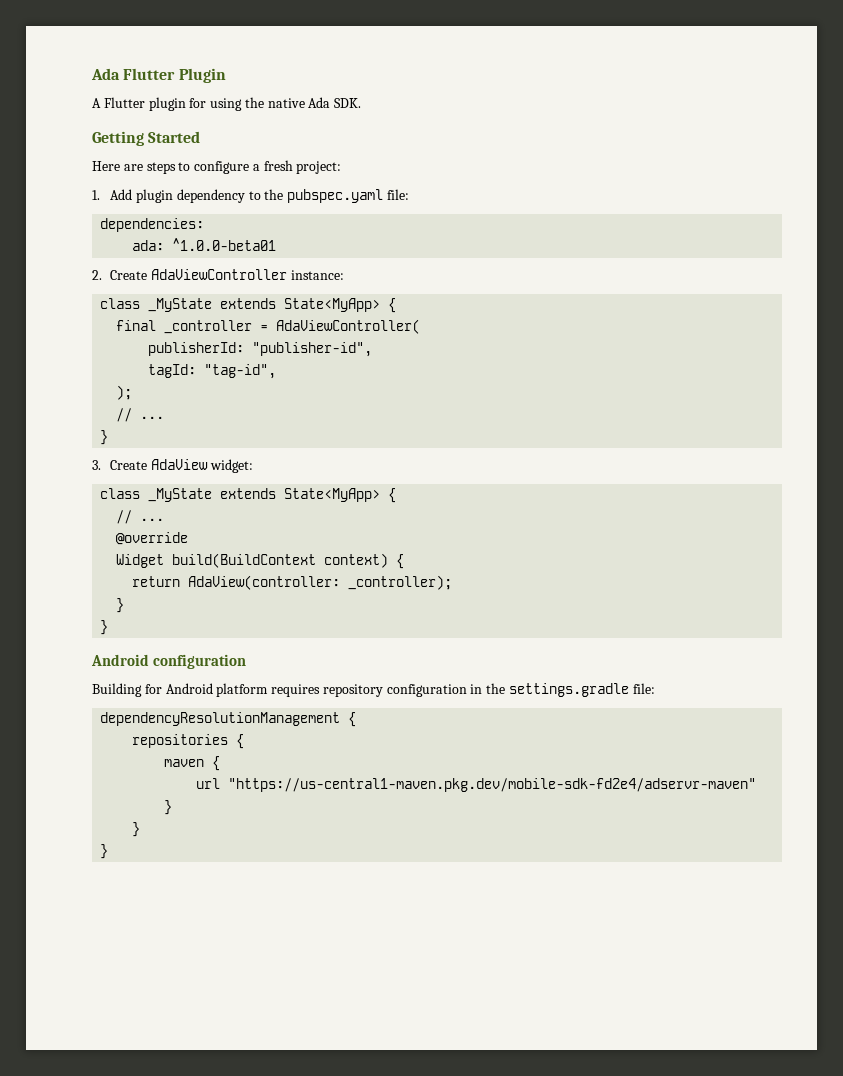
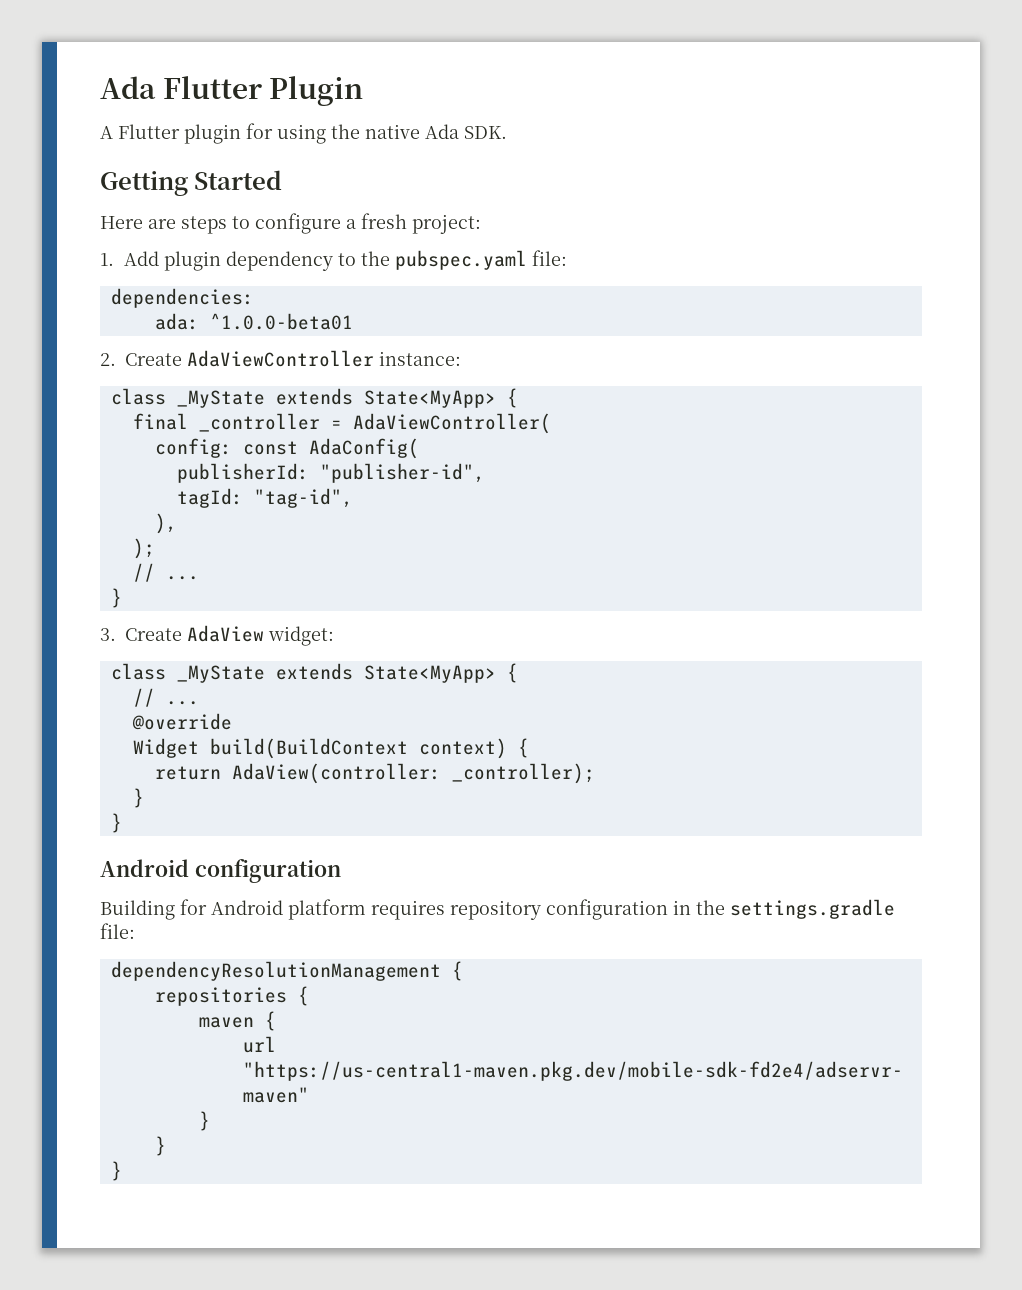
+ config: const AdaConfig(
+ ),

